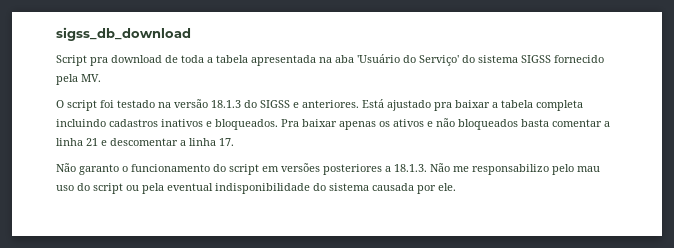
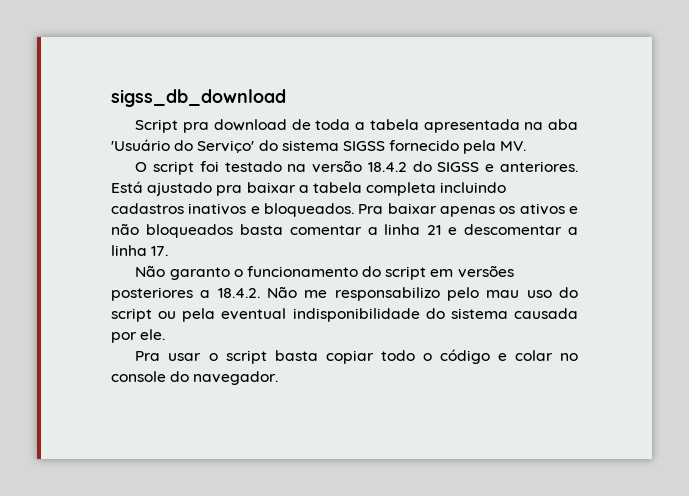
- O script foi testado na versão 18.1.3 do SIGSS e anteriores.
+ O script foi testado na versão 18.4.2 do SIGSS e anteriores.
- Não garanto o funcionamento do script em versões posteriores a 18.1.3. Não me responsabilizo pelo mau uso do script ou pela eventual indisponibilidade do sistema causada por ele.
+ Não garanto o funcionamento do script em versões posteriores a 18.4.2. Não me responsabilizo pelo mau uso do script ou pela eventual indisponibilidade do sistema causada por ele.
+ Pra usar o script basta copiar todo o código e colar no console do navegador.

